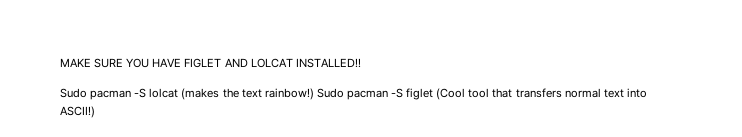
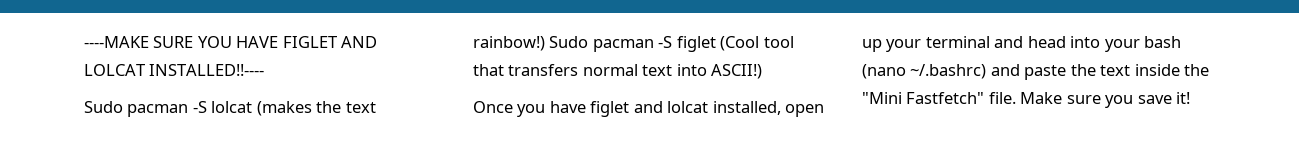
- MAKE SURE YOU HAVE FIGLET AND LOLCAT INSTALLED!!
+ ----MAKE SURE YOU HAVE FIGLET AND LOLCAT INSTALLED!!----
+ Once you have figlet and lolcat installed, open up your terminal and head into your bash (nano ~/.bashrc) and paste the text inside the "Mini Fastfetch" file. Make sure you save it!

